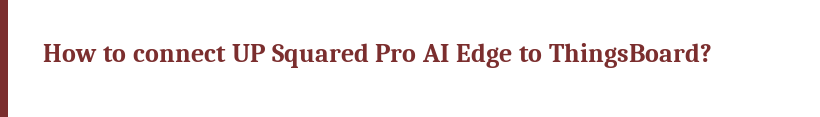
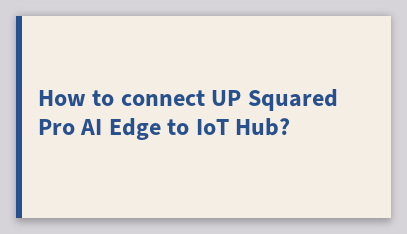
- How to connect UP Squared Pro AI Edge to ThingsBoard?
+ How to connect UP Squared Pro AI Edge to IoT Hub?

